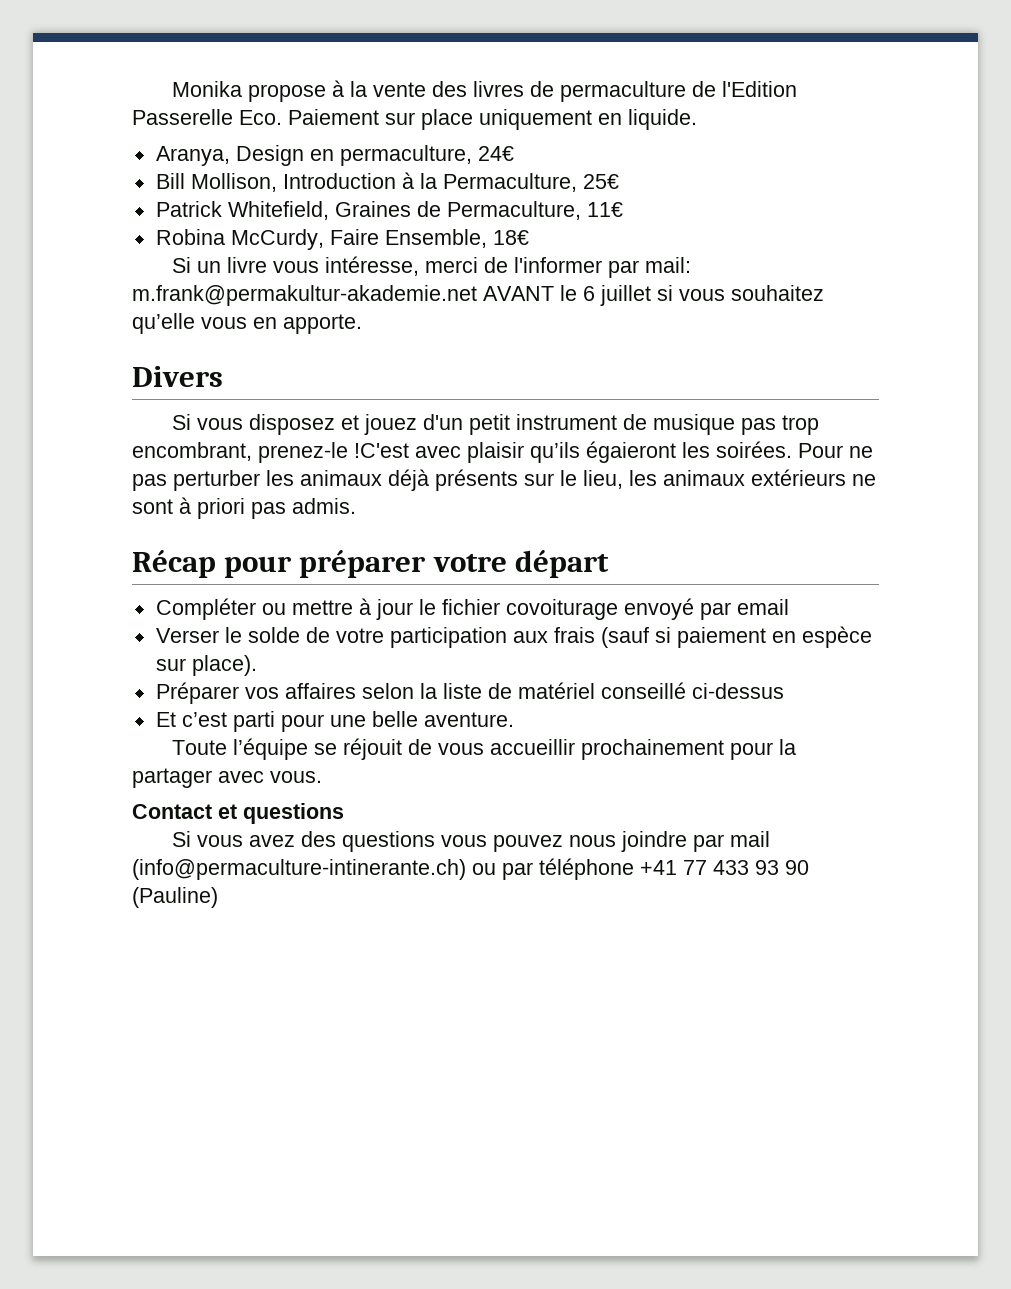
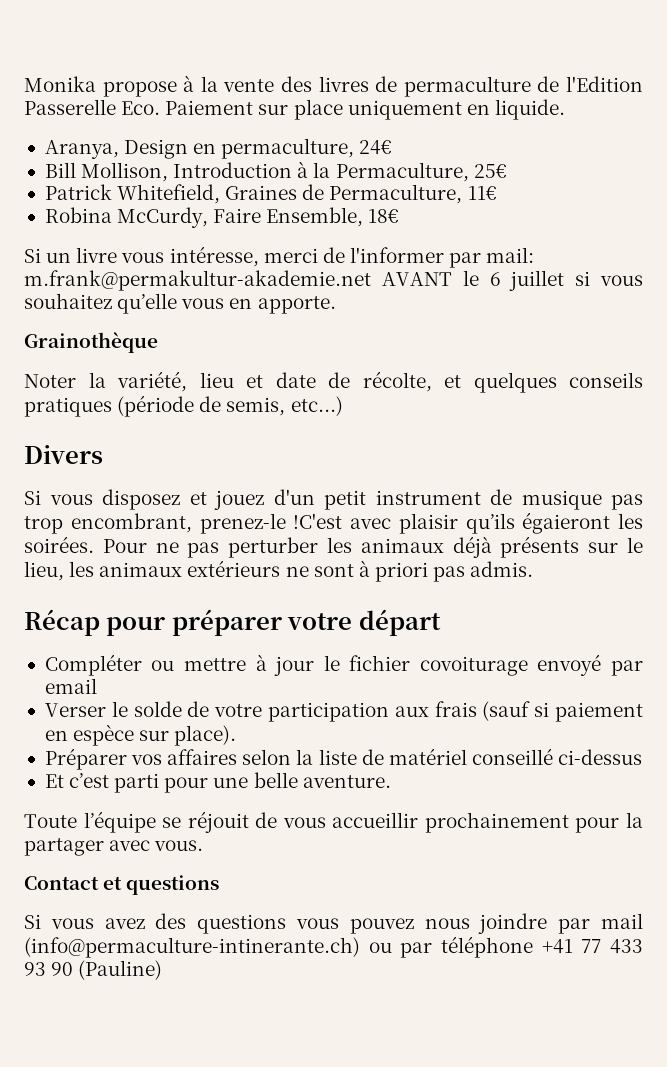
+ Grainothèque
+ Noter la variété, lieu et date de récolte, et quelques conseils pratiques (période de semis, etc...)

